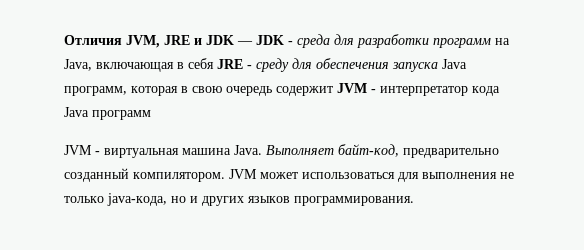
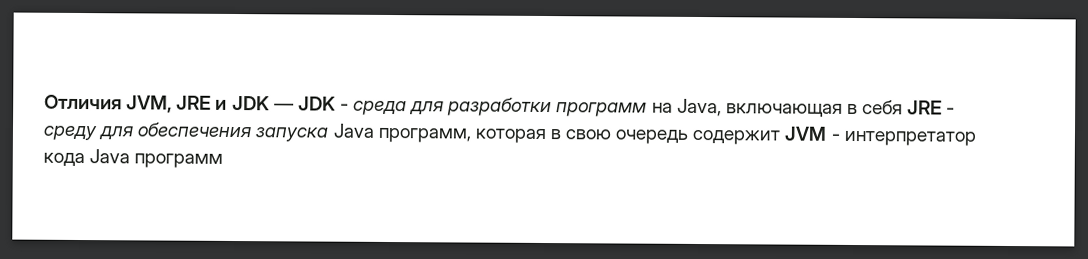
- JVM - виртуальная машина Java. Выполняет байт-код, предварительно созданный компилятором. JVM может использоваться для выполнения не только java-кода, но и других языков программирования.

